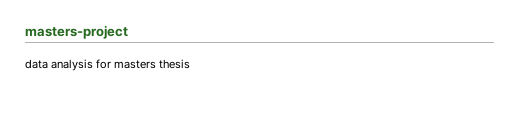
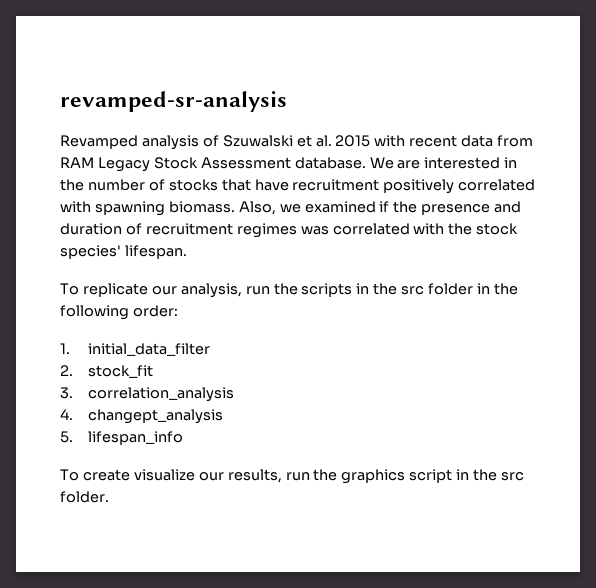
- masters-project
- data analysis for masters thesis
+ revamped-sr-analysis
+ Revamped analysis of Szuwalski et al. 2015 with recent data from RAM Legacy Stock Assessment database. We are interested in the number of stocks that have recruitment positively correlated with spawning biomass. Also, we examined if the presence and duration of recruitment regimes was correlated with the stock species' lifespan.
+ To replicate our analysis, run the scripts in the src folder in the following order:
+ 1. initial_data_filter
+ 2. stock_fit
+ 3. correlation_analysis
+ 4. changept_analysis
+ 5. lifespan_info
+ To create visualize our results, run the graphics script in the src folder.

